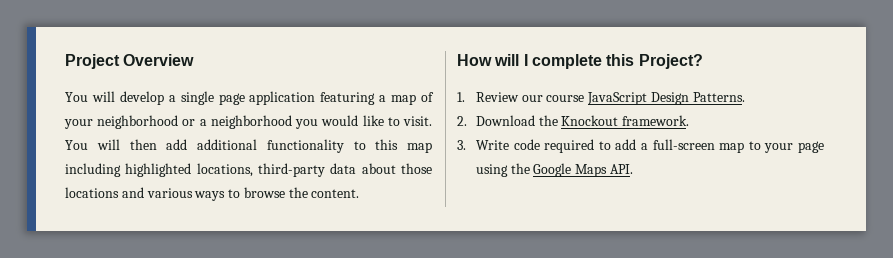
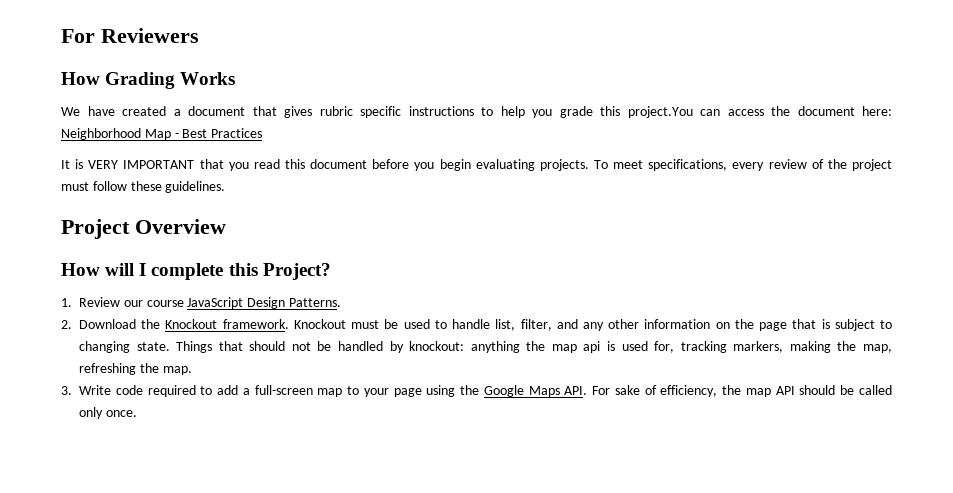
+ For Reviewers
+ How Grading Works
+ We have created a document that gives rubric specific instructions to help you grade this project.You can access the document here: Neighborhood Map - Best Practices
+ It is VERY IMPORTANT that you read this document before you begin evaluating projects. To meet specifications, every review of the project must follow these guidelines.
  Project Overview
- You will develop a single page application featuring a map of your neighborhood or a neighborhood you would like to visit. You will then add additional functionality to this map including highlighted locations, third-party data about those locations and various ways to browse the content.
+ Knockout must be used to handle list, filter, and any other information on the page that is subject to changing state. Things that should not be handled by knockout: anything the map api is used for, tracking markers, making the map, refreshing the map.
- 3. Write code required to add a full-screen map to your page using the Google Maps API.
+ 3. Write code required to add a full-screen map to your page using the Google Maps API. For sake of efficiency, the map API should be called only once.

